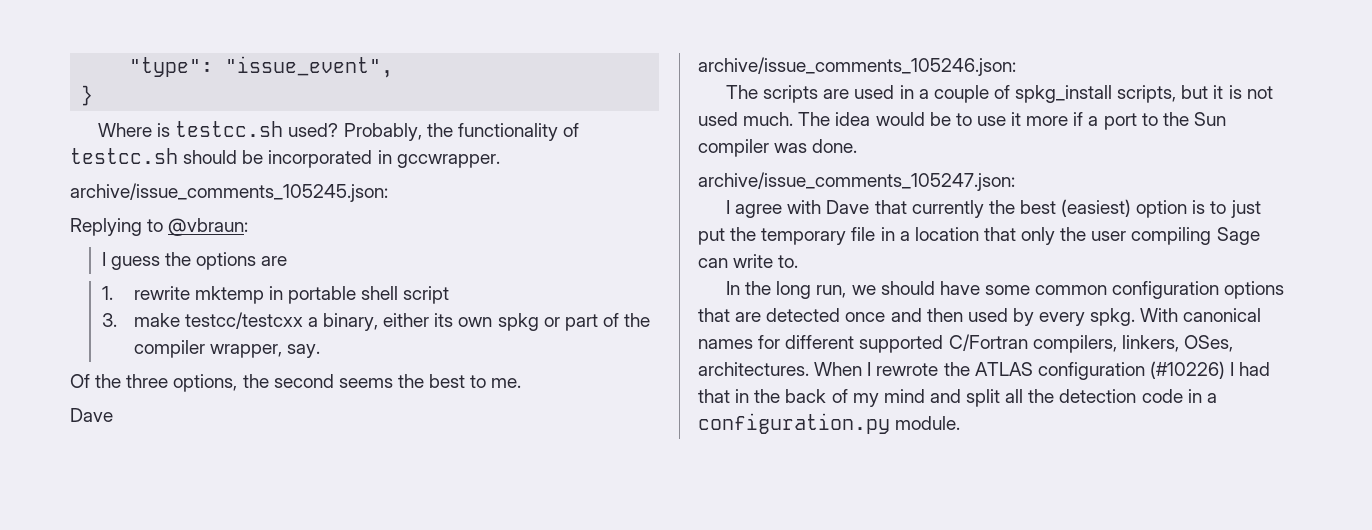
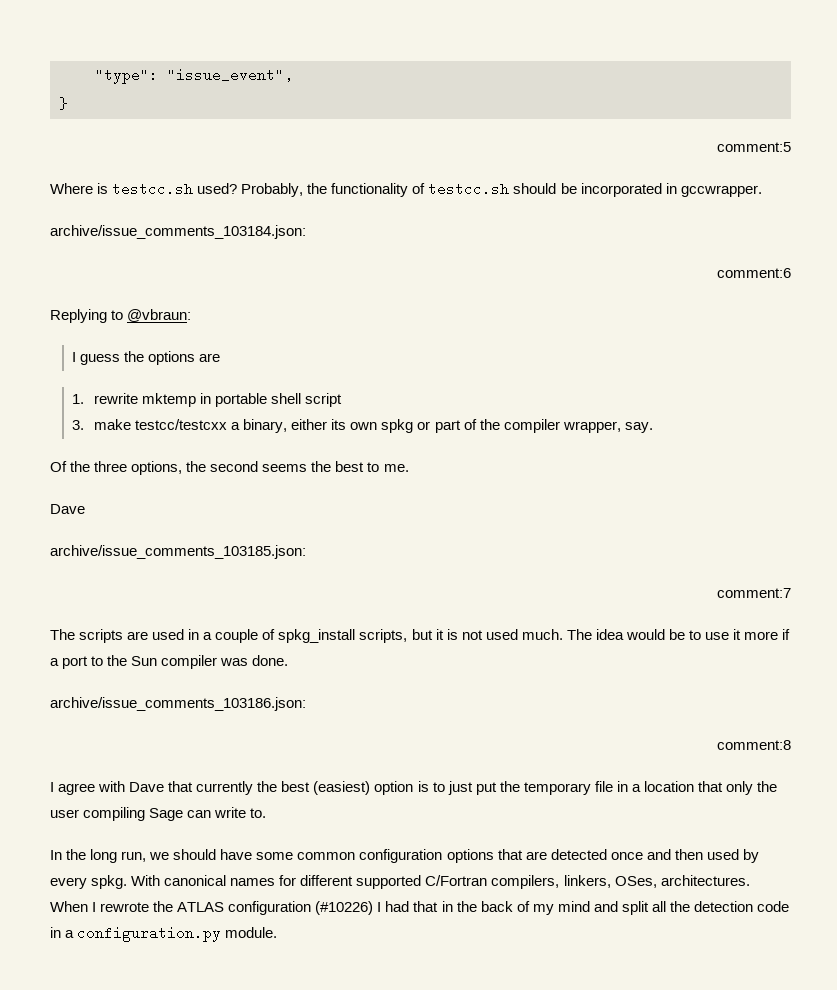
+ comment:5
- archive/issue_comments_105245.json:
+ archive/issue_comments_103184.json:
+ comment:6
- archive/issue_comments_105246.json:
+ archive/issue_comments_103185.json:
+ comment:7
- archive/issue_comments_105247.json:
+ archive/issue_comments_103186.json:
+ comment:8

